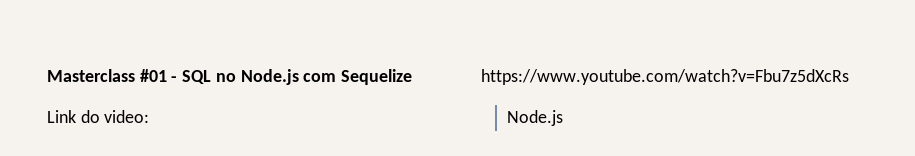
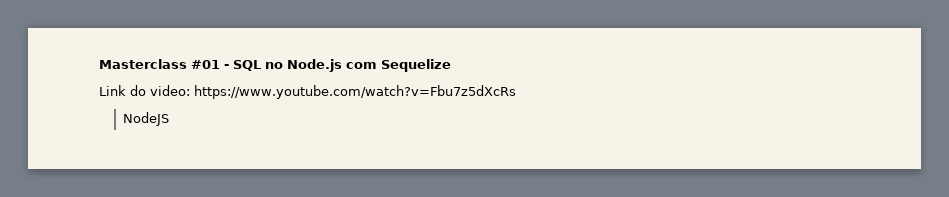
  Link do video: https://www.youtube.com/watch?v=Fbu7z5dXcRs
- Node.js
+ NodeJS

